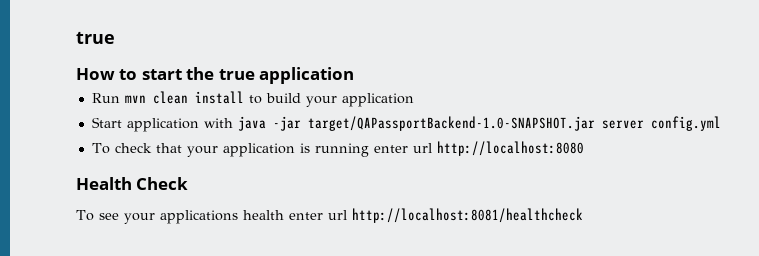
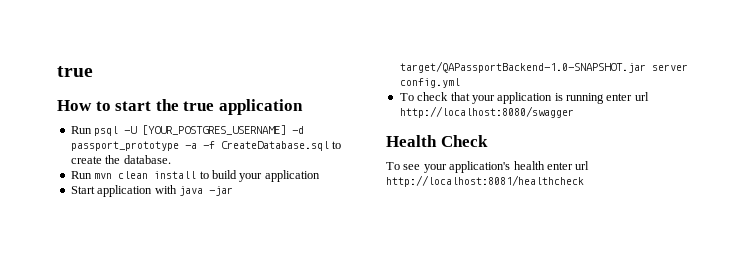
+ Run psql -U [YOUR_POSTGRES_USERNAME] -d passport_prototype -a -f CreateDatabase.sql to create the database.
- To check that your application is running enter url http://localhost:8080
+ To check that your application is running enter url http://localhost:8080/swagger
- To see your applications health enter url http://localhost:8081/healthcheck
+ To see your application's health enter url http://localhost:8081/healthcheck

